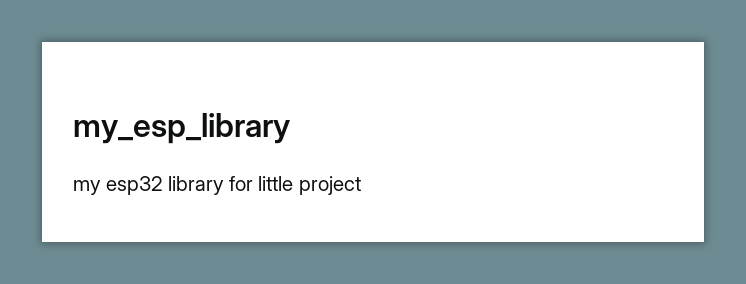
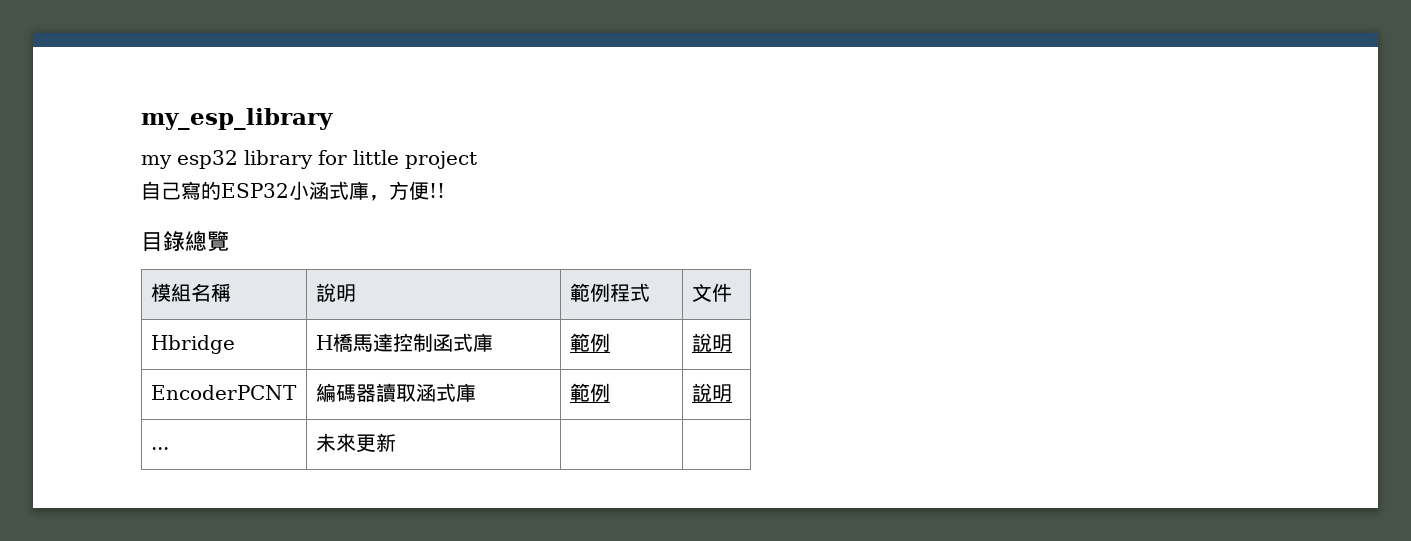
+ 自己寫的ESP32小涵式庫，方便!!
+ 目錄總覽
+ 模組名稱 | 說明 | 範例程式 | 文件
+ Hbridge | H橋馬達控制函式庫 | 範例 | 說明
+ EncoderPCNT | 編碼器讀取涵式庫 | 範例 | 說明
+ ... | 未來更新 | |

